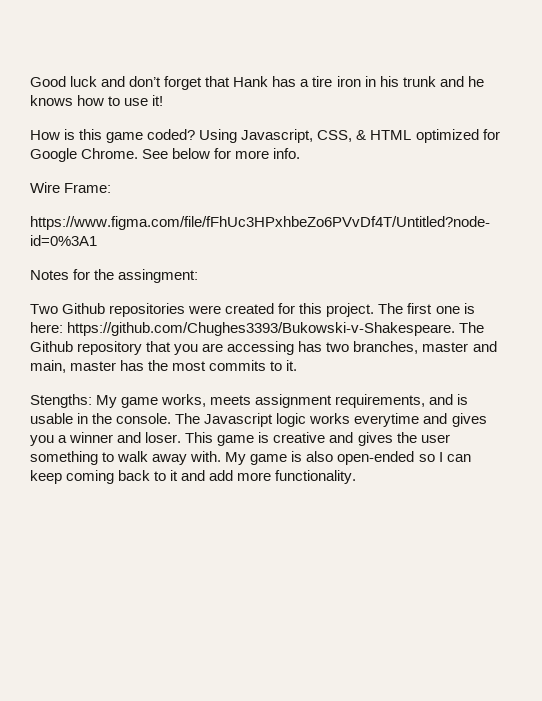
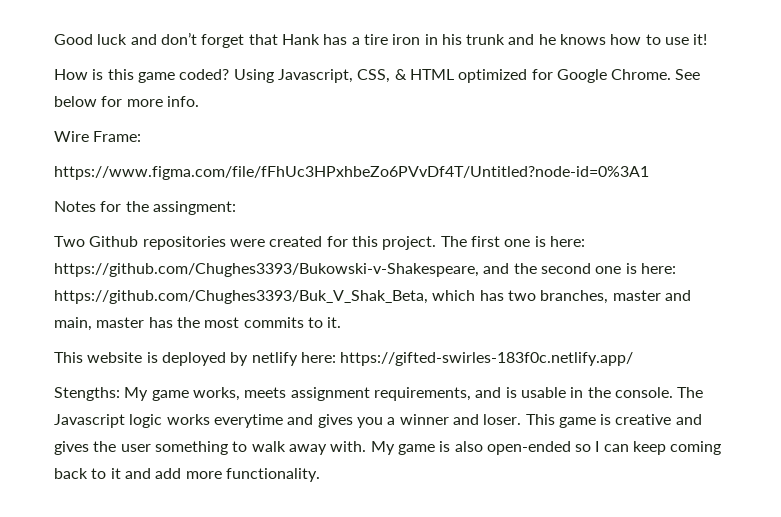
- The first one is here: https://github.com/Chughes3393/Bukowski-v-Shakespeare. The Github repository that you are accessing has two branches, master and main, master has the most commits to it.
+ The first one is here: https://github.com/Chughes3393/Bukowski-v-Shakespeare, and the second one is here: https://github.com/Chughes3393/Buk_V_Shak_Beta, which has two branches, master and main, master has the most commits to it.
+ This website is deployed by netlify here: https://gifted-swirles-183f0c.netlify.app/

